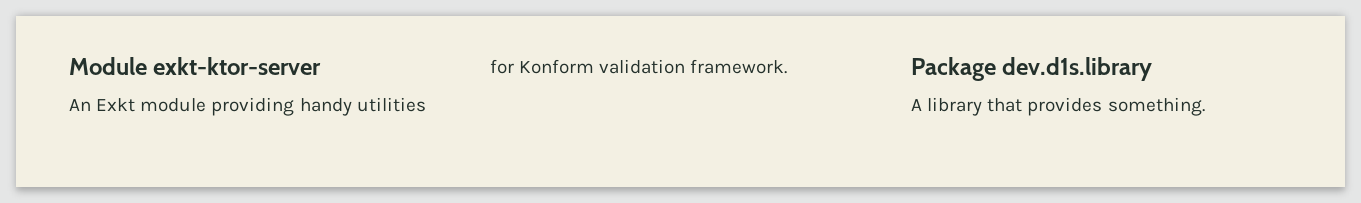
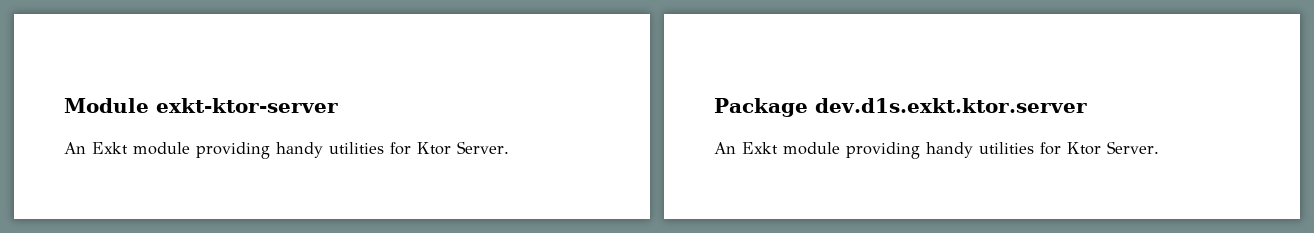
  Module exkt-ktor-server
- An Exkt module providing handy utilities for Konform validation framework.
- Package dev.d1s.library
- A library that provides something.
+ An Exkt module providing handy utilities for Ktor Server.
+ Package dev.d1s.exkt.ktor.server
+ An Exkt module providing handy utilities for Ktor Server.

